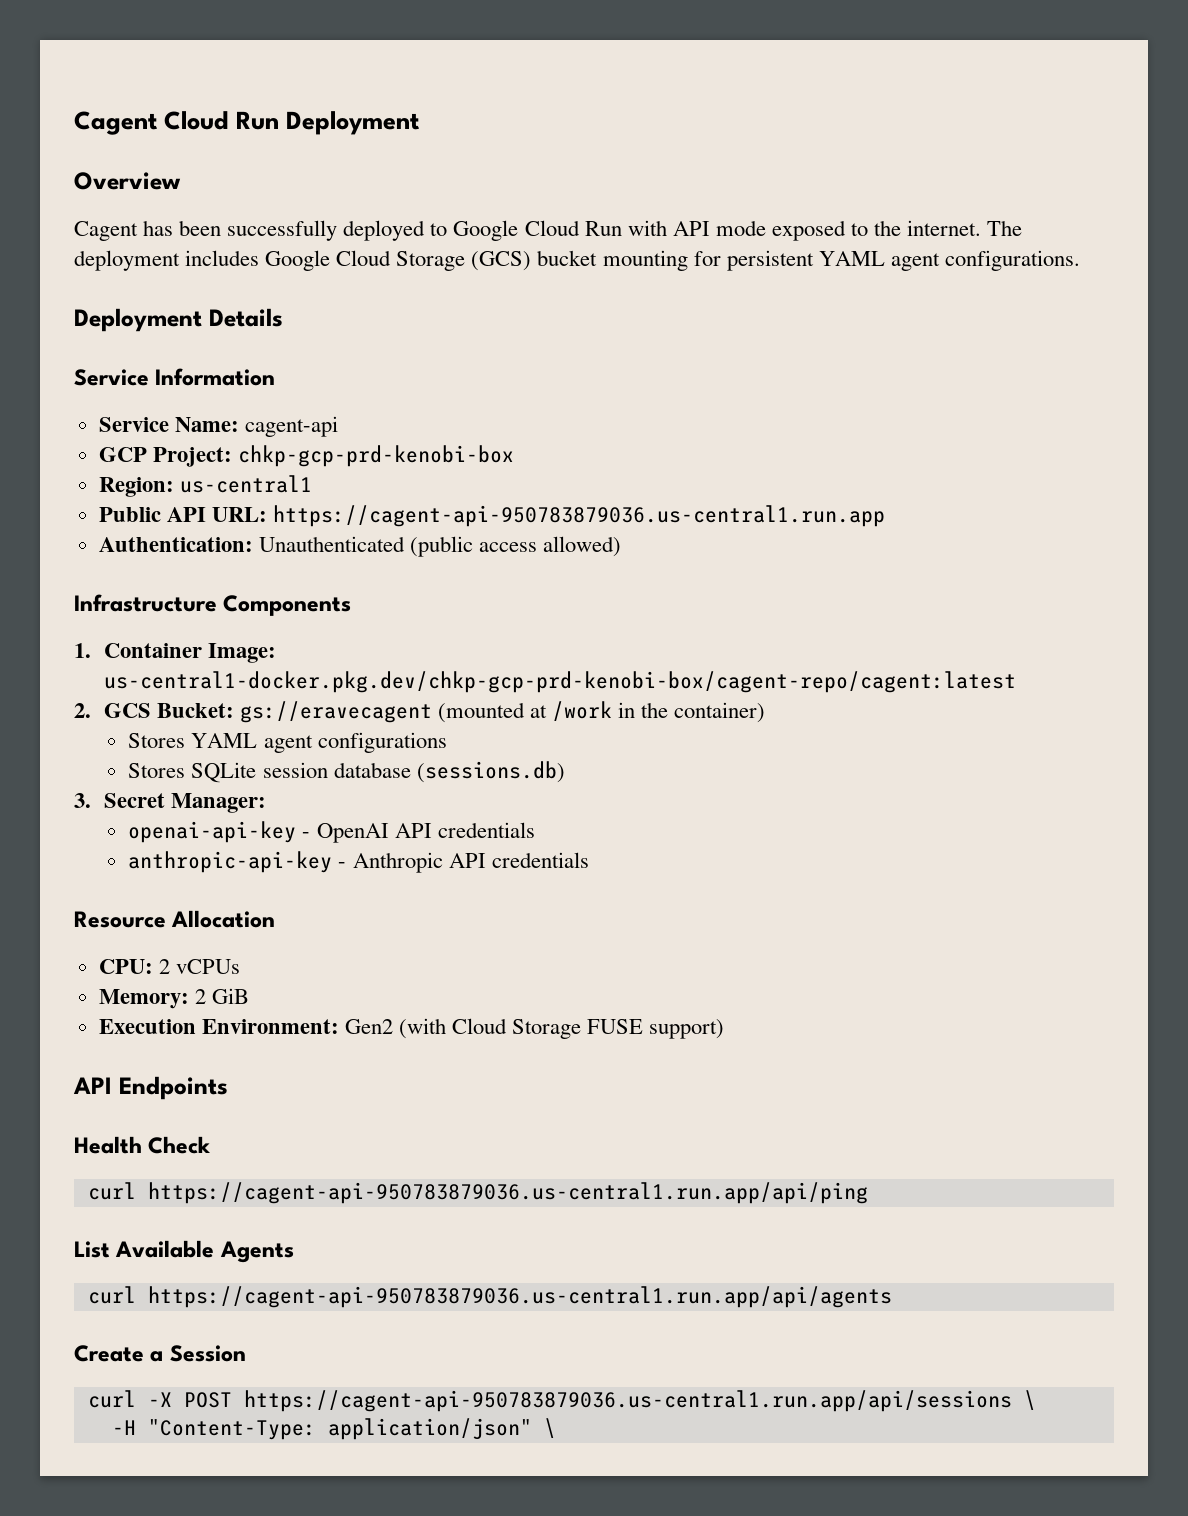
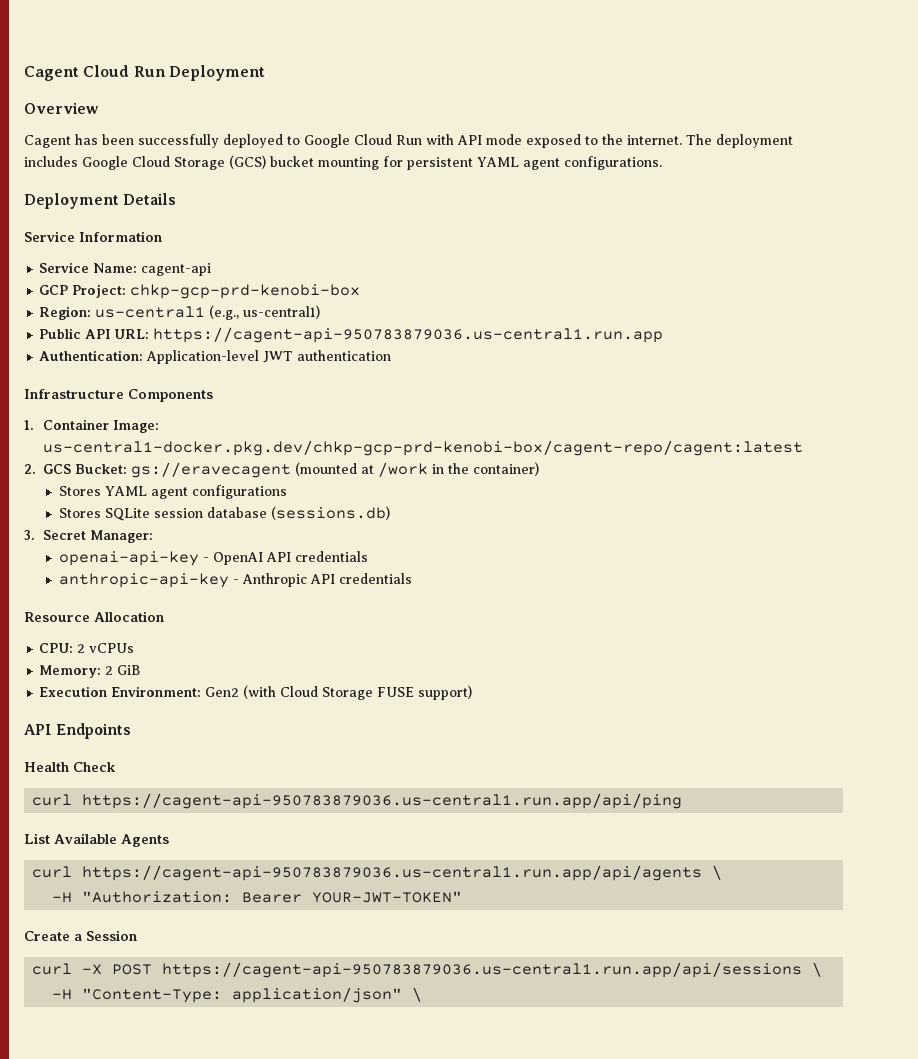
- Region: us-central1
+ Region: us-central1 (e.g., us-central1)
- Authentication: Unauthenticated (public access allowed)
+ Authentication: Application-level JWT authentication
- curl https://cagent-api-950783879036.us-central1.run.app/api/agents
+ curl https://cagent-api-950783879036.us-central1.run.app/api/agents \
+ -H "Authorization: Bearer YOUR-JWT-TOKEN"

